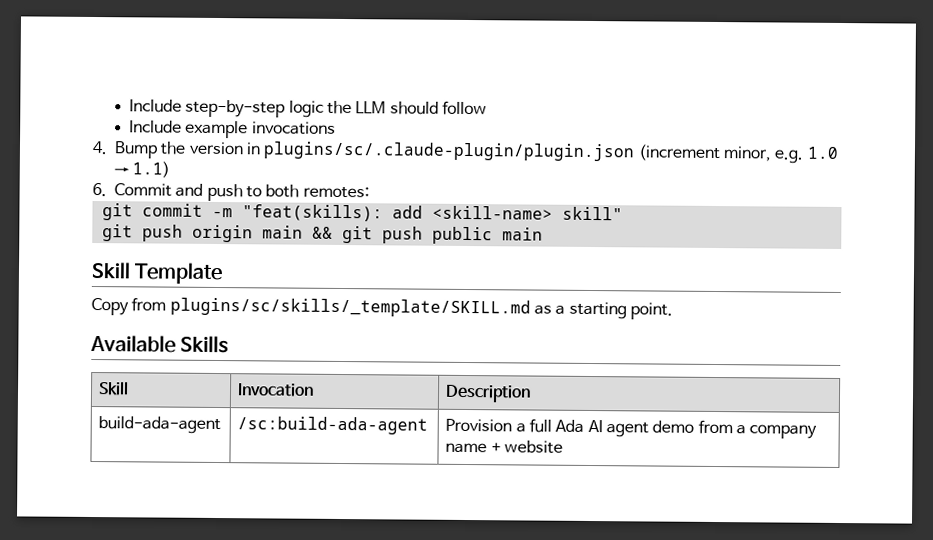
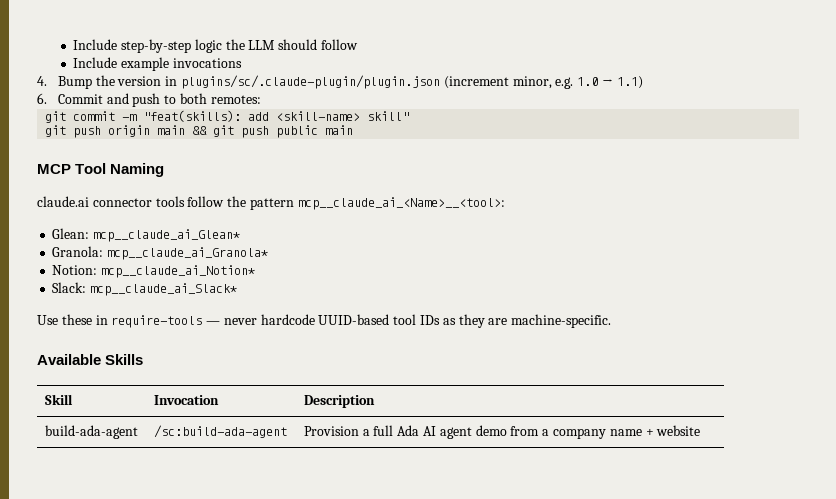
- Skill Template
- Copy from plugins/sc/skills/_template/SKILL.md as a starting point.
+ MCP Tool Naming
+ claude.ai connector tools follow the pattern mcp__claude_ai_<Name>__<tool>:
+ Glean: mcp__claude_ai_Glean*
+ Granola: mcp__claude_ai_Granola*
+ Notion: mcp__claude_ai_Notion*
+ Slack: mcp__claude_ai_Slack*
+ Use these in require-tools — never hardcode UUID-based tool IDs as they are machine-specific.

